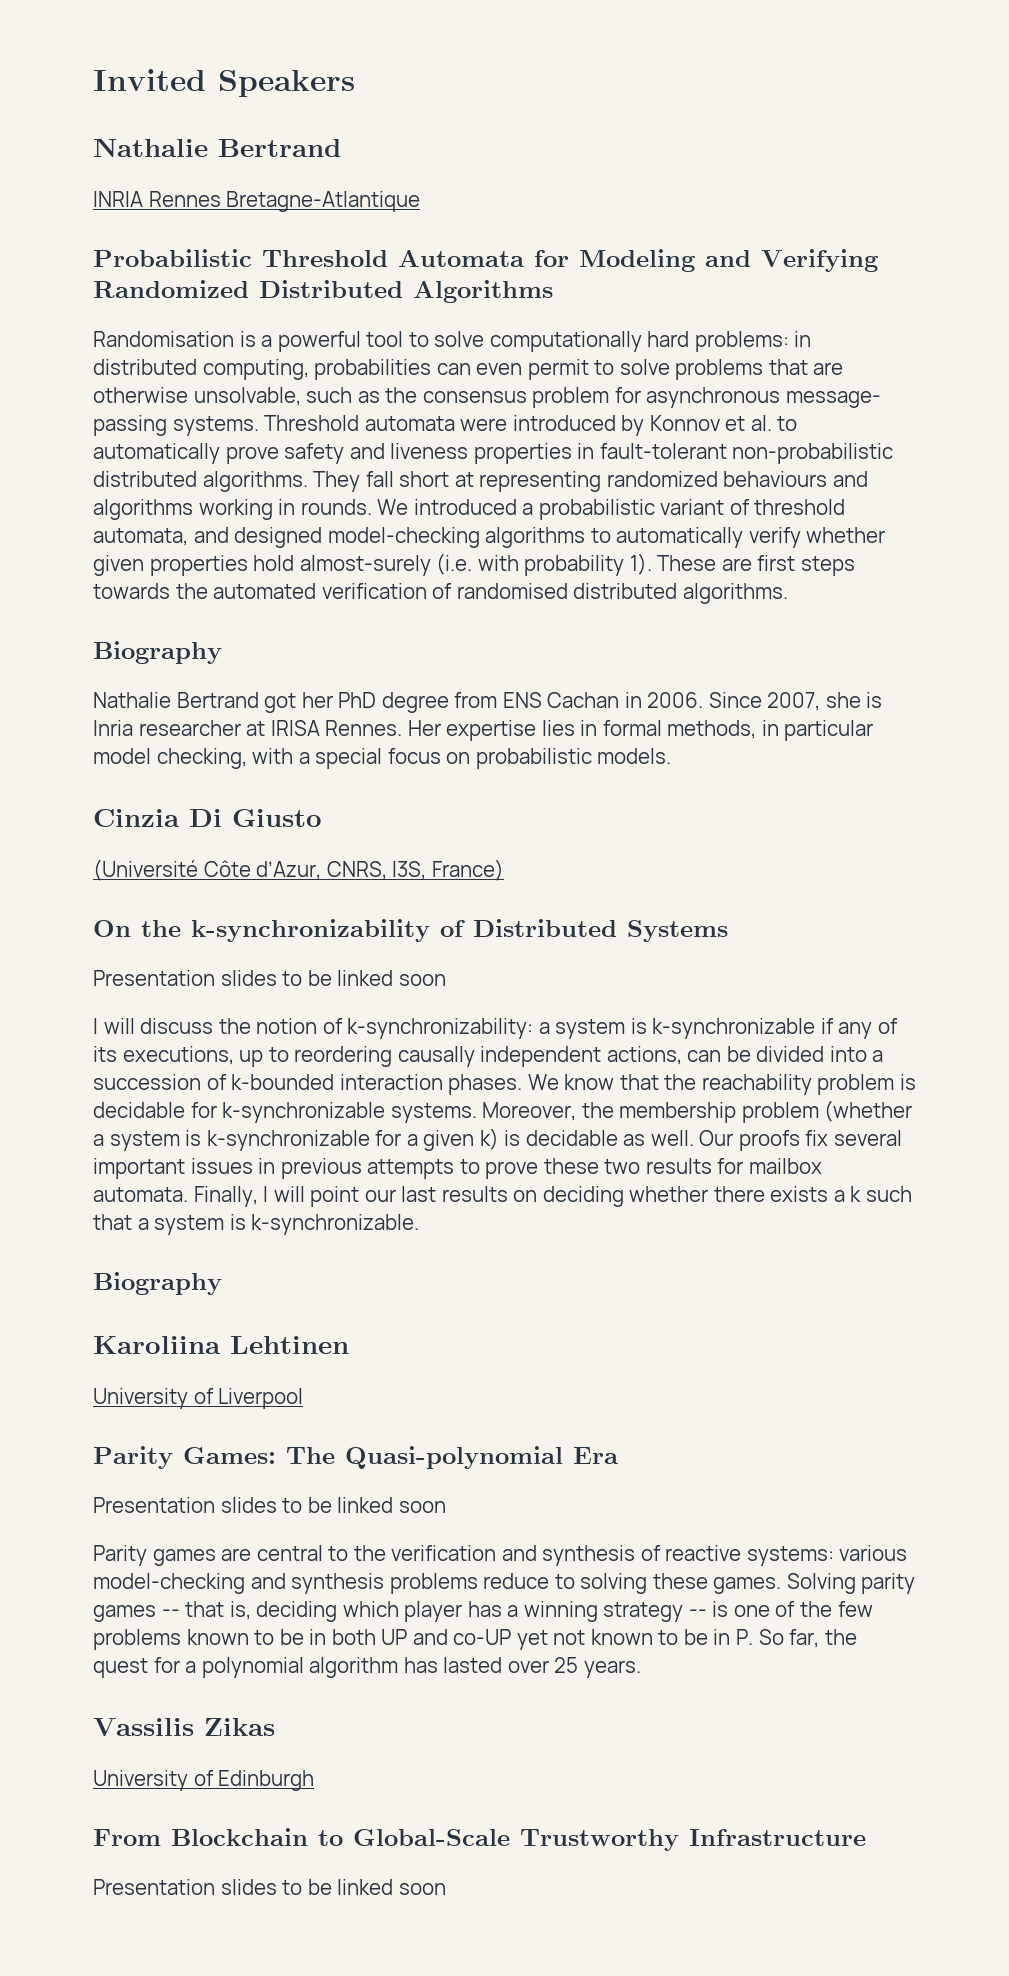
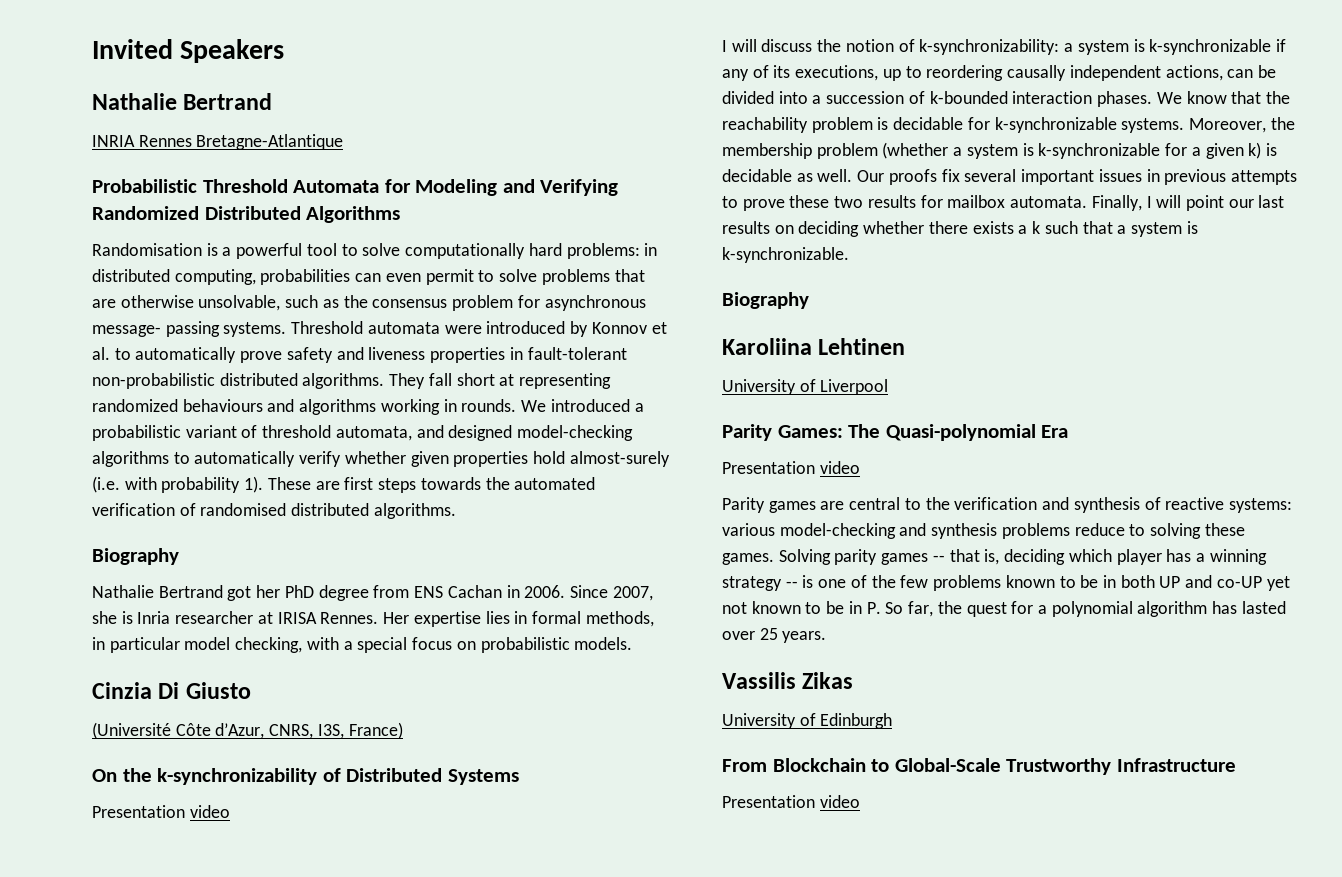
  On the k-synchronizability of Distributed Systems
- Presentation slides to be linked soon
+ Presentation video
  Parity Games: The Quasi-polynomial Era
- Presentation slides to be linked soon
+ Presentation video
  From Blockchain to Global-Scale Trustworthy Infrastructure
- Presentation slides to be linked soon
+ Presentation video

